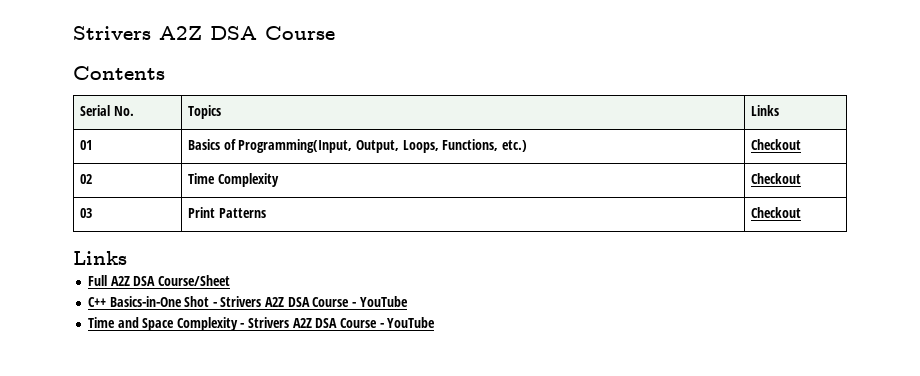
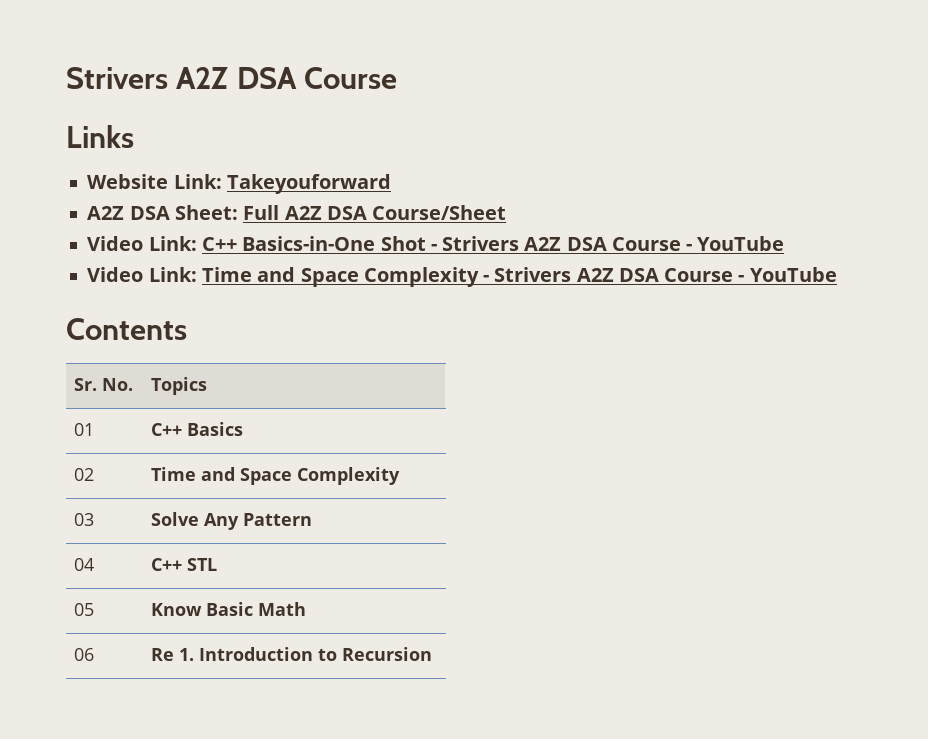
- Contents
- Serial No. | Topics | Links
- 01 | Basics of Programming(Input, Output, Loops, Functions, etc.) | Checkout
- 02 | Time Complexity | Checkout
- 03 | Print Patterns | Checkout
  Links
- Full A2Z DSA Course/Sheet
+ Website Link: Takeyouforward
+ A2Z DSA Sheet: Full A2Z DSA Course/Sheet
- C++ Basics-in-One Shot - Strivers A2Z DSA Course - YouTube
+ Video Link: C++ Basics-in-One Shot - Strivers A2Z DSA Course - YouTube
- Time and Space Complexity - Strivers A2Z DSA Course - YouTube
+ Video Link: Time and Space Complexity - Strivers A2Z DSA Course - YouTube
+ Contents
+ Sr. No. | Topics
+ 01 | C++ Basics
+ 02 | Time and Space Complexity
+ 03 | Solve Any Pattern
+ 04 | C++ STL
+ 05 | Know Basic Math
+ 06 | Re 1. Introduction to Recursion

